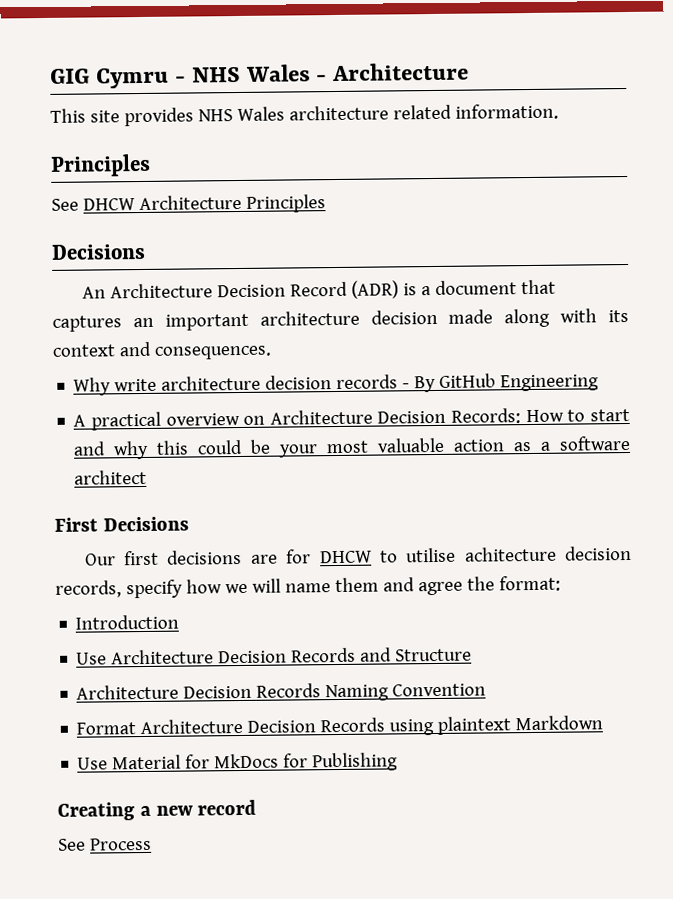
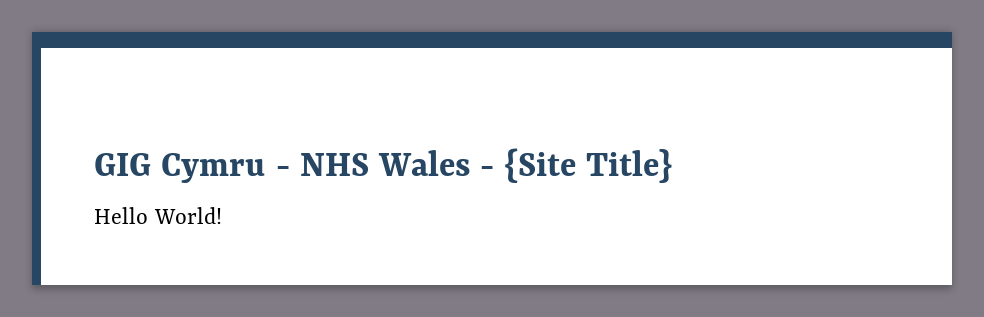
- GIG Cymru - NHS Wales - Architecture
- This site provides NHS Wales architecture related information.
- Principles
- See DHCW Architecture Principles
- Decisions
- An Architecture Decision Record (ADR) is a document that captures an important architecture decision made along with its context and consequences.
- Why write architecture decision records - By GitHub Engineering
- A practical overview on Architecture Decision Records: How to start and why this could be your most valuable action as a software architect
- First Decisions
- Our first decisions are for DHCW to utilise achitecture decision records, specify how we will name them and agree the format:
- Introduction
- Use Architecture Decision Records and Structure
- Architecture Decision Records Naming Convention
- Format Architecture Decision Records using plaintext Markdown
- Use Material for MkDocs for Publishing
- Creating a new record
- See Process
+ GIG Cymru - NHS Wales - {Site Title}
+ Hello World!

